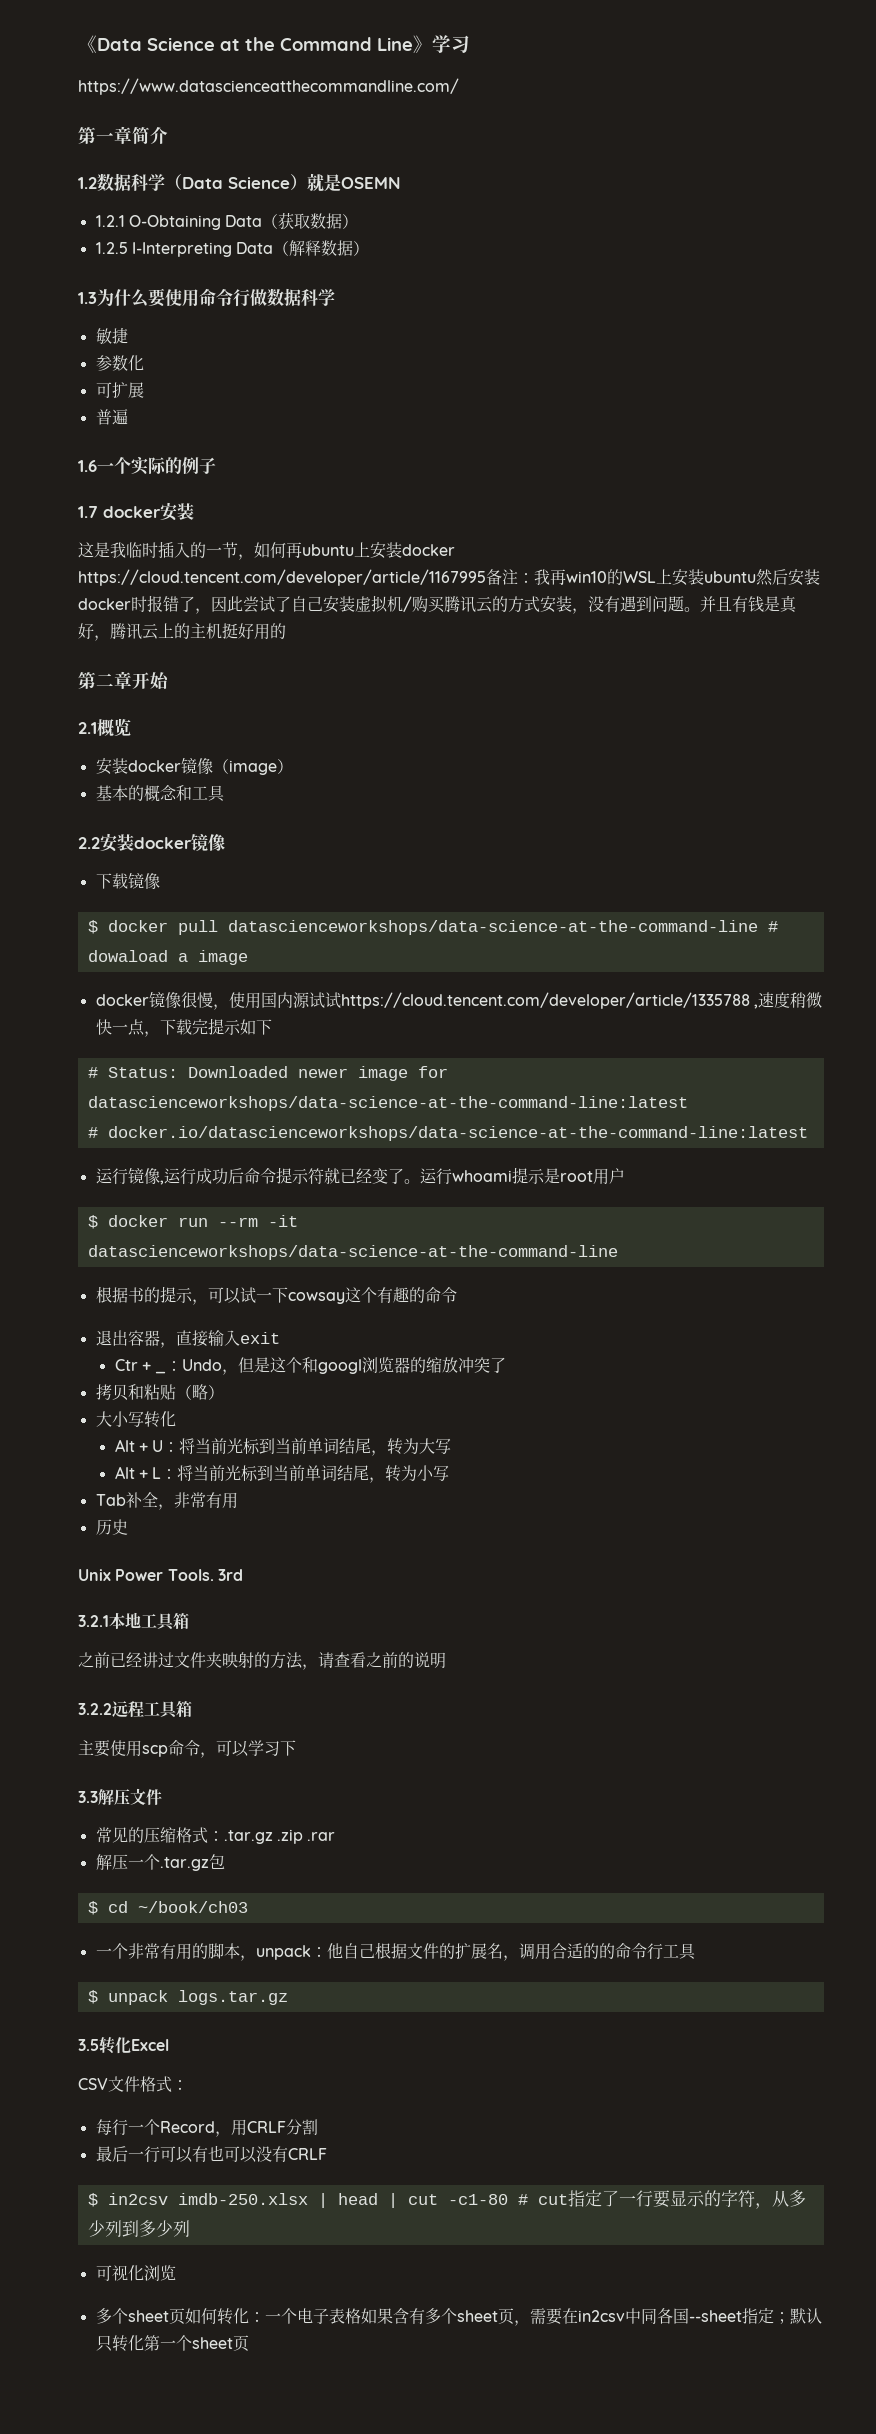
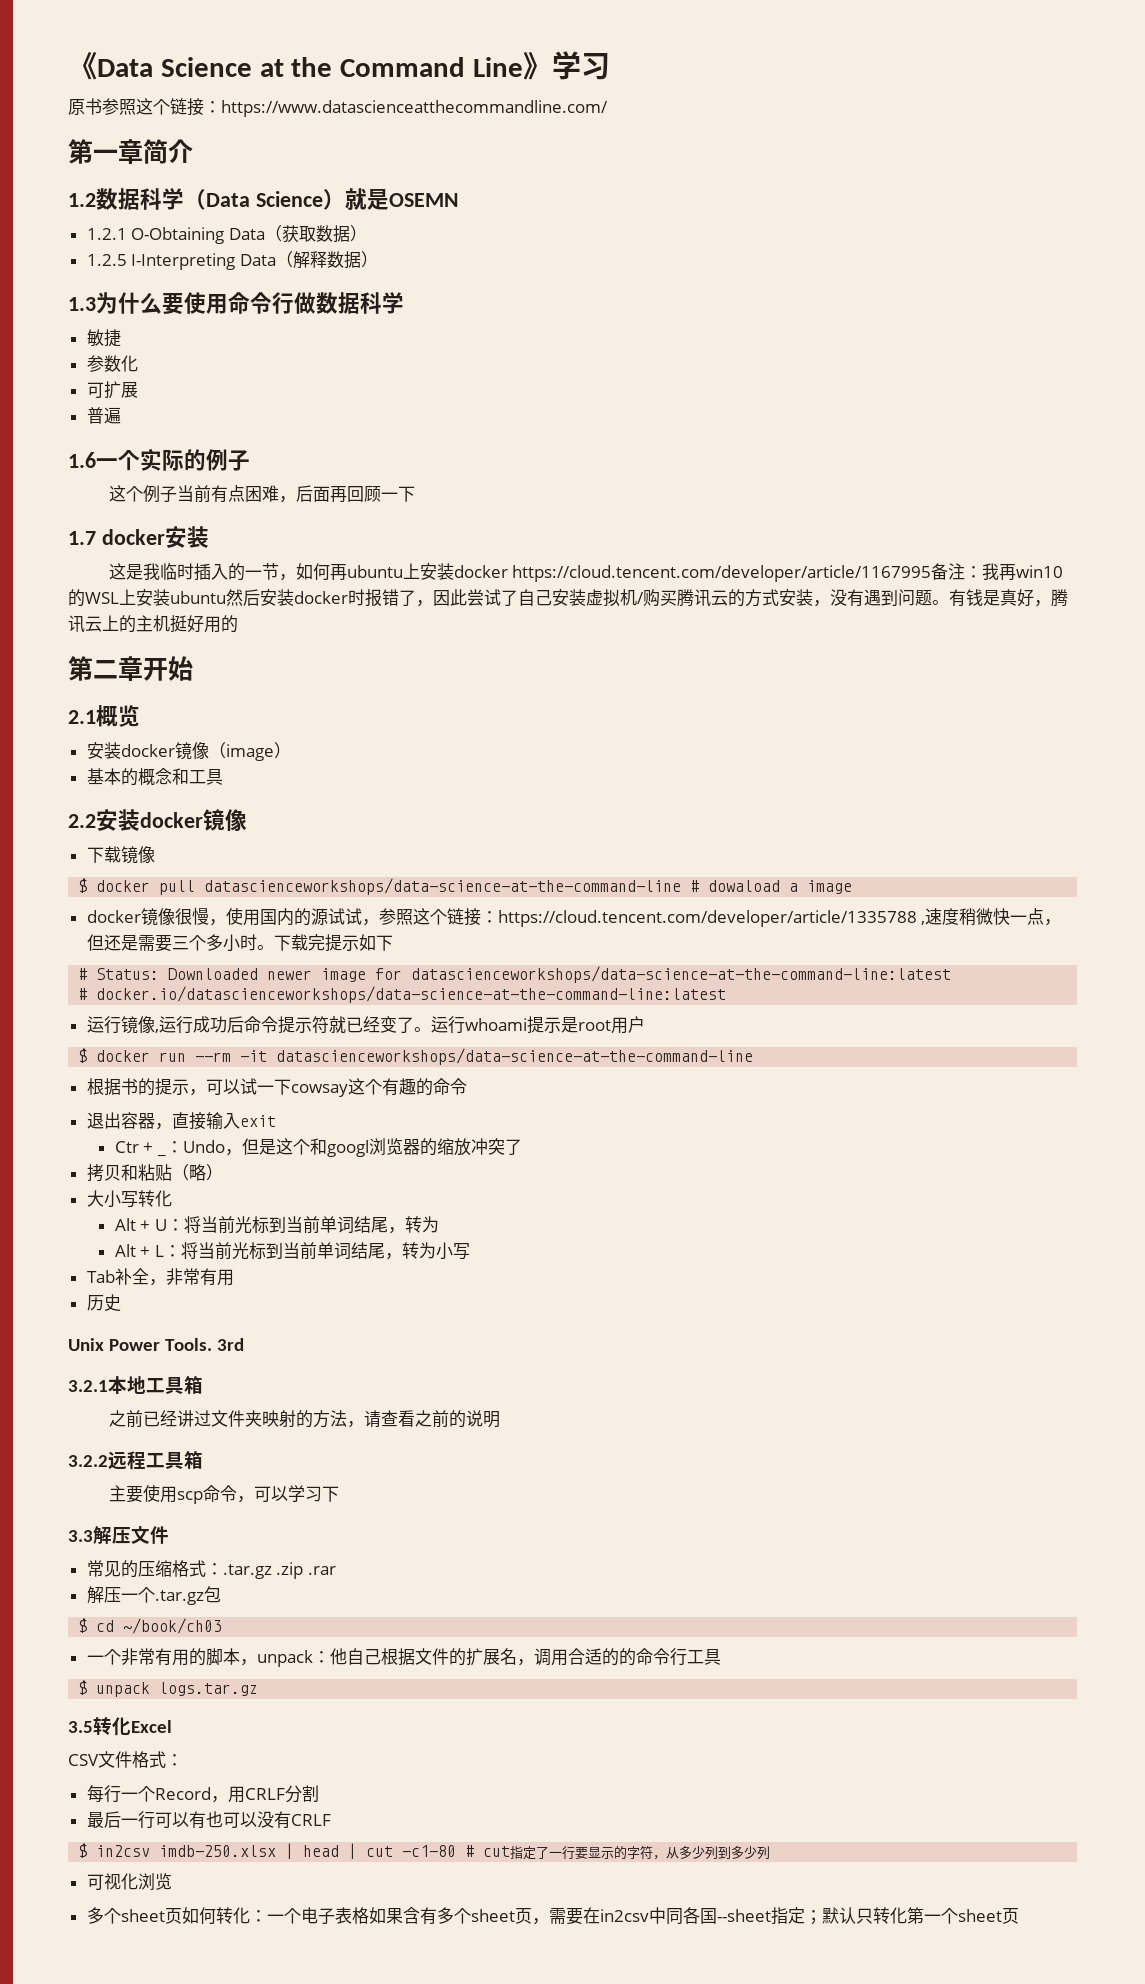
- https://www.datascienceatthecommandline.com/
+ 原书参照这个链接：https://www.datascienceatthecommandline.com/
+ 这个例子当前有点困难，后面再回顾一下
- 并且有钱是真好，腾讯云上的主机挺好用的
+ 有钱是真好，腾讯云上的主机挺好用的
- docker镜像很慢，使用国内源试试https://cloud.tencent.com/developer/article/1335788 ,速度稍微快一点，下载完提示如下
+ docker镜像很慢，使用国内的源试试，参照这个链接：https://cloud.tencent.com/developer/article/1335788 ,速度稍微快一点，但还是需要三个多小时。下载完提示如下
- Alt + U：将当前光标到当前单词结尾，转为大写
+ Alt + U：将当前光标到当前单词结尾，转为

